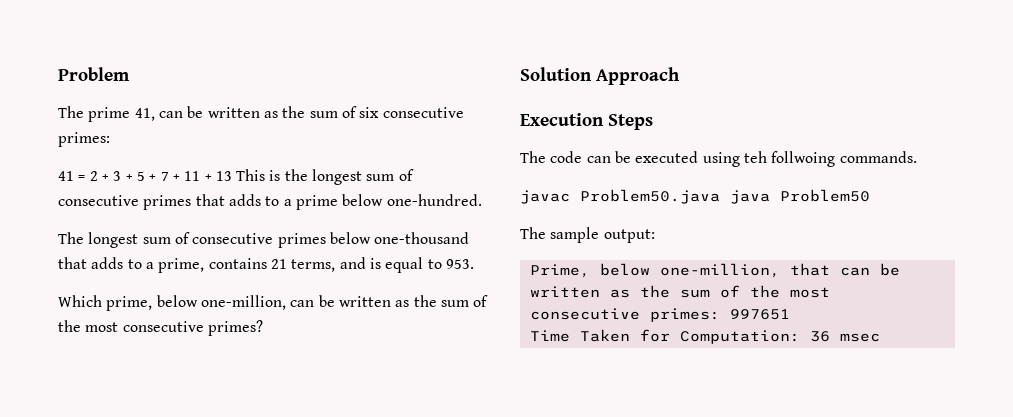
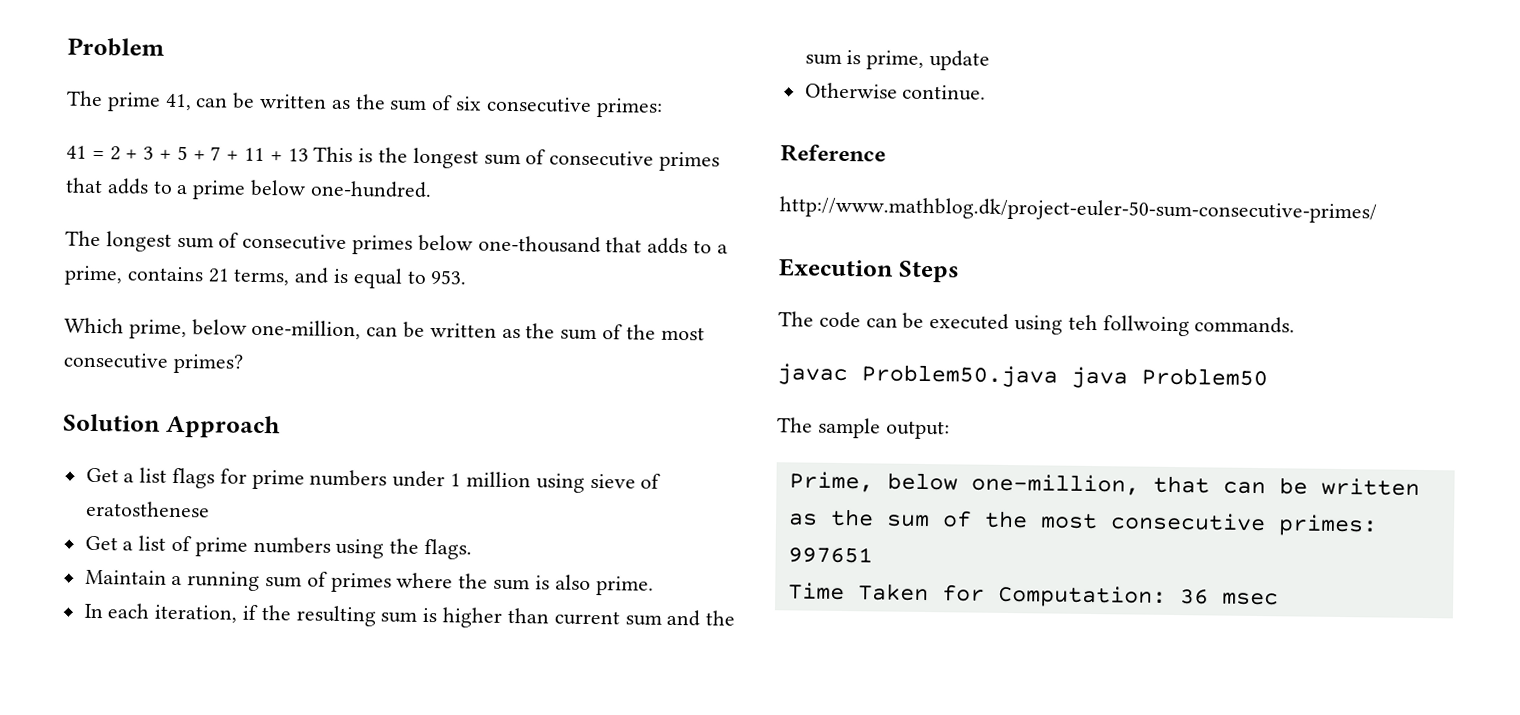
+ Get a list flags for prime numbers under 1 million using sieve of eratosthenese
+ Get a list of prime numbers using the flags.
+ Maintain a running sum of primes where the sum is also prime.
+ In each iteration, if the resulting sum is higher than current sum and the sum is prime, update
+ Otherwise continue.
+ Reference
+ http://www.mathblog.dk/project-euler-50-sum-consecutive-primes/

